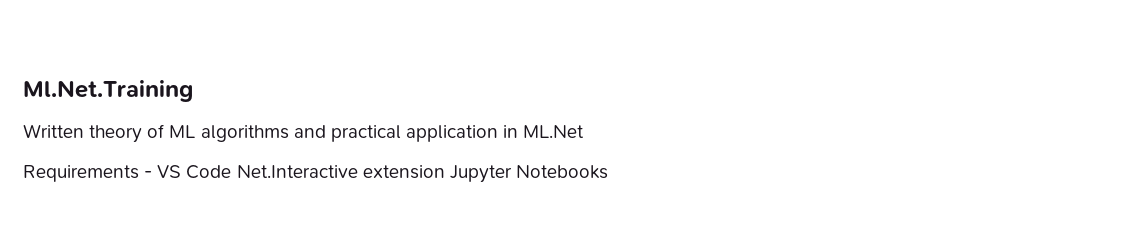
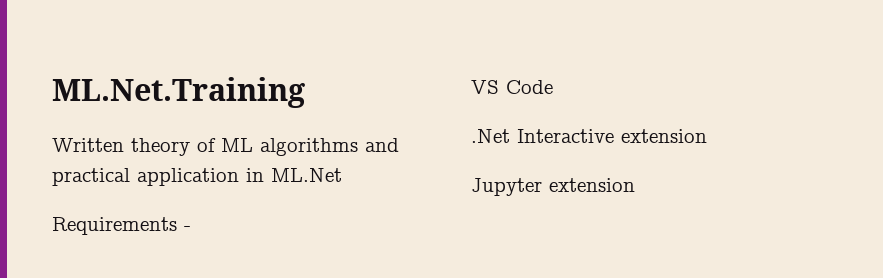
- Ml.Net.Training
+ ML.Net.Training
- Requirements - VS Code Net.Interactive extension Jupyter Notebooks
+ Requirements -
+ VS Code
+ .Net Interactive extension
+ Jupyter extension

